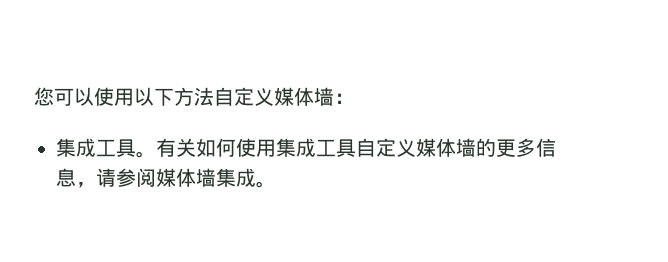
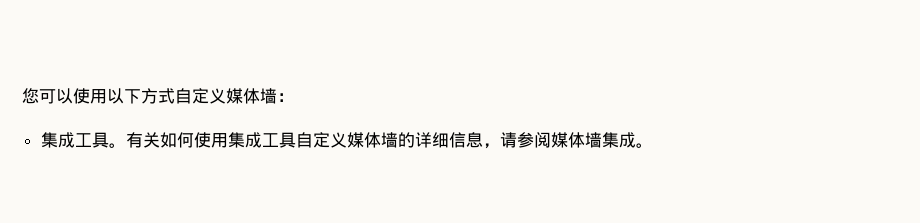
- 您可以使用以下方法自定义媒体墙：
+ 您可以使用以下方式自定义媒体墙：
- 有关如何使用集成工具自定义媒体墙的更多信息，请参阅媒体墙集成。
+ 有关如何使用集成工具自定义媒体墙的详细信息，请参阅媒体墙集成。

